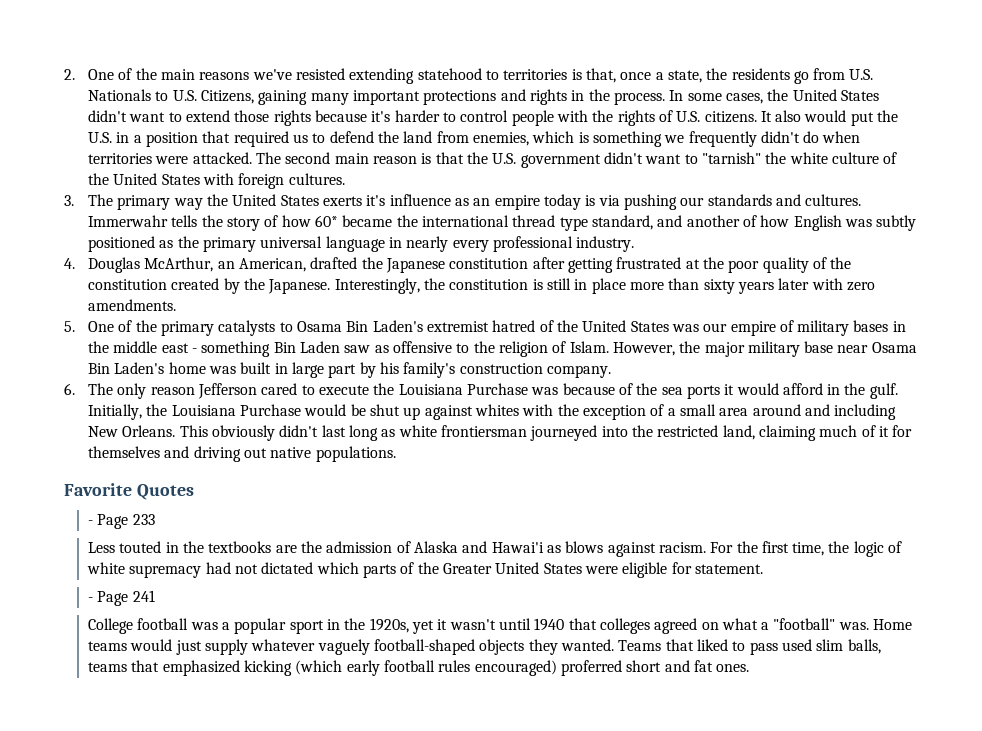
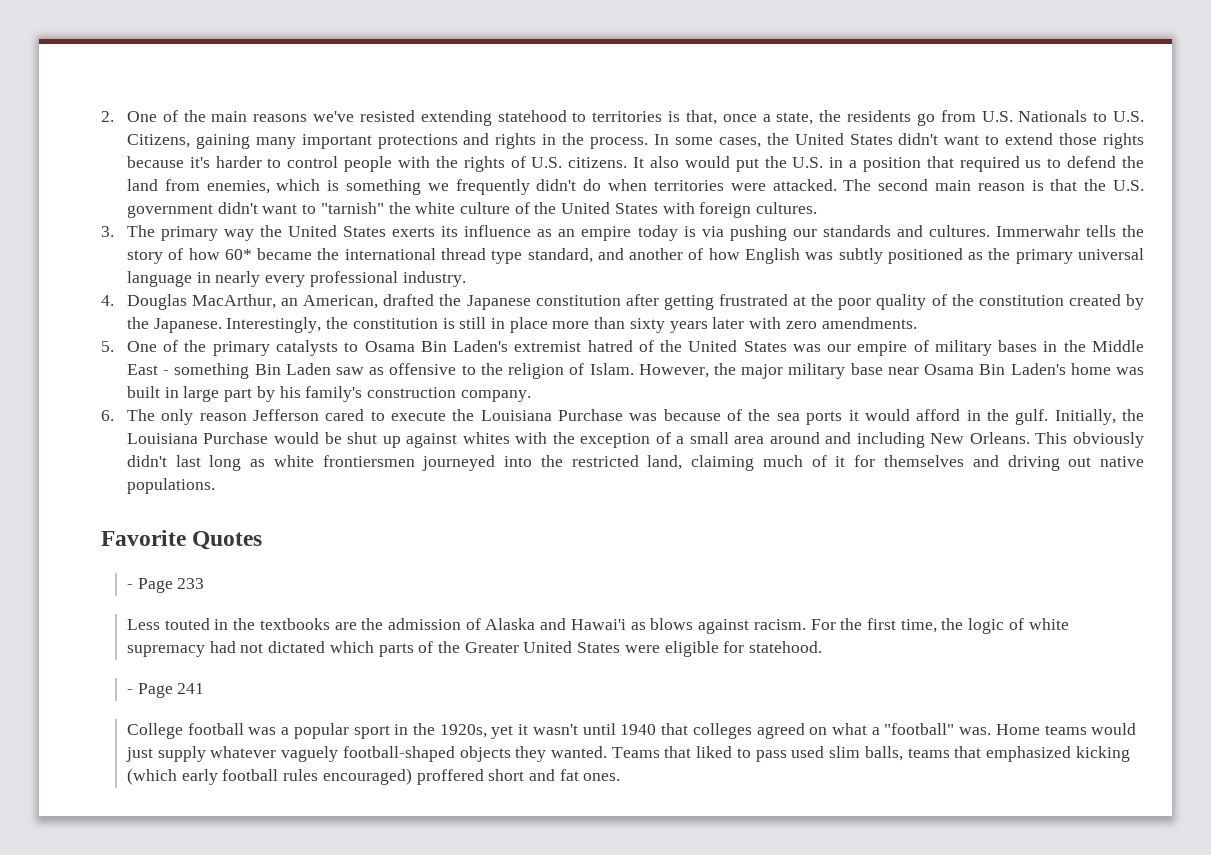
- 3. The primary way the United States exerts it's influence as an empire today is via pushing our standards and cultures.
+ 3. The primary way the United States exerts its influence as an empire today is via pushing our standards and cultures.
- 4. Douglas McArthur, an American, drafted the Japanese constitution after getting frustrated at the poor quality of the constitution created by the Japanese.
+ 4. Douglas MacArthur, an American, drafted the Japanese constitution after getting frustrated at the poor quality of the constitution created by the Japanese.
- 5. One of the primary catalysts to Osama Bin Laden's extremist hatred of the United States was our empire of military bases in the middle east - something Bin Laden saw as offensive to the religion of Islam.
+ 5. One of the primary catalysts to Osama Bin Laden's extremist hatred of the United States was our empire of military bases in the Middle East - something Bin Laden saw as offensive to the religion of Islam.
- This obviously didn't last long as white frontiersman journeyed into the restricted land, claiming much of it for themselves and driving out native populations.
+ This obviously didn't last long as white frontiersmen journeyed into the restricted land, claiming much of it for themselves and driving out native populations.
- For the first time, the logic of white supremacy had not dictated which parts of the Greater United States were eligible for statement.
+ For the first time, the logic of white supremacy had not dictated which parts of the Greater United States were eligible for statehood.
- Teams that liked to pass used slim balls, teams that emphasized kicking (which early football rules encouraged) proferred short and fat ones.
+ Teams that liked to pass used slim balls, teams that emphasized kicking (which early football rules encouraged) proffered short and fat ones.

